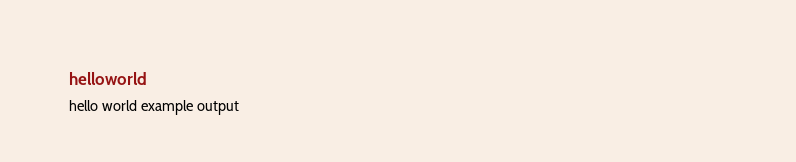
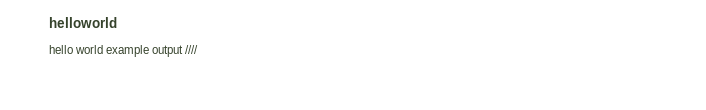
- hello world example output
+ hello world example output ////

